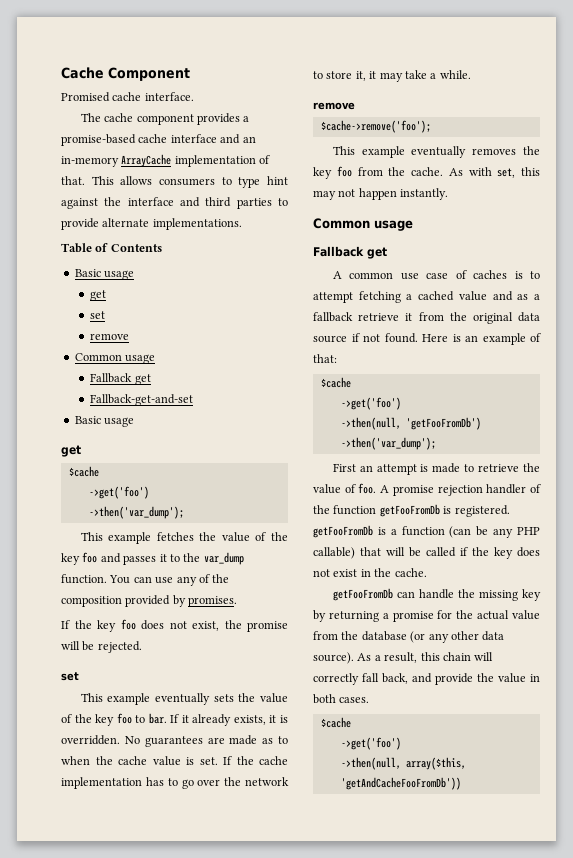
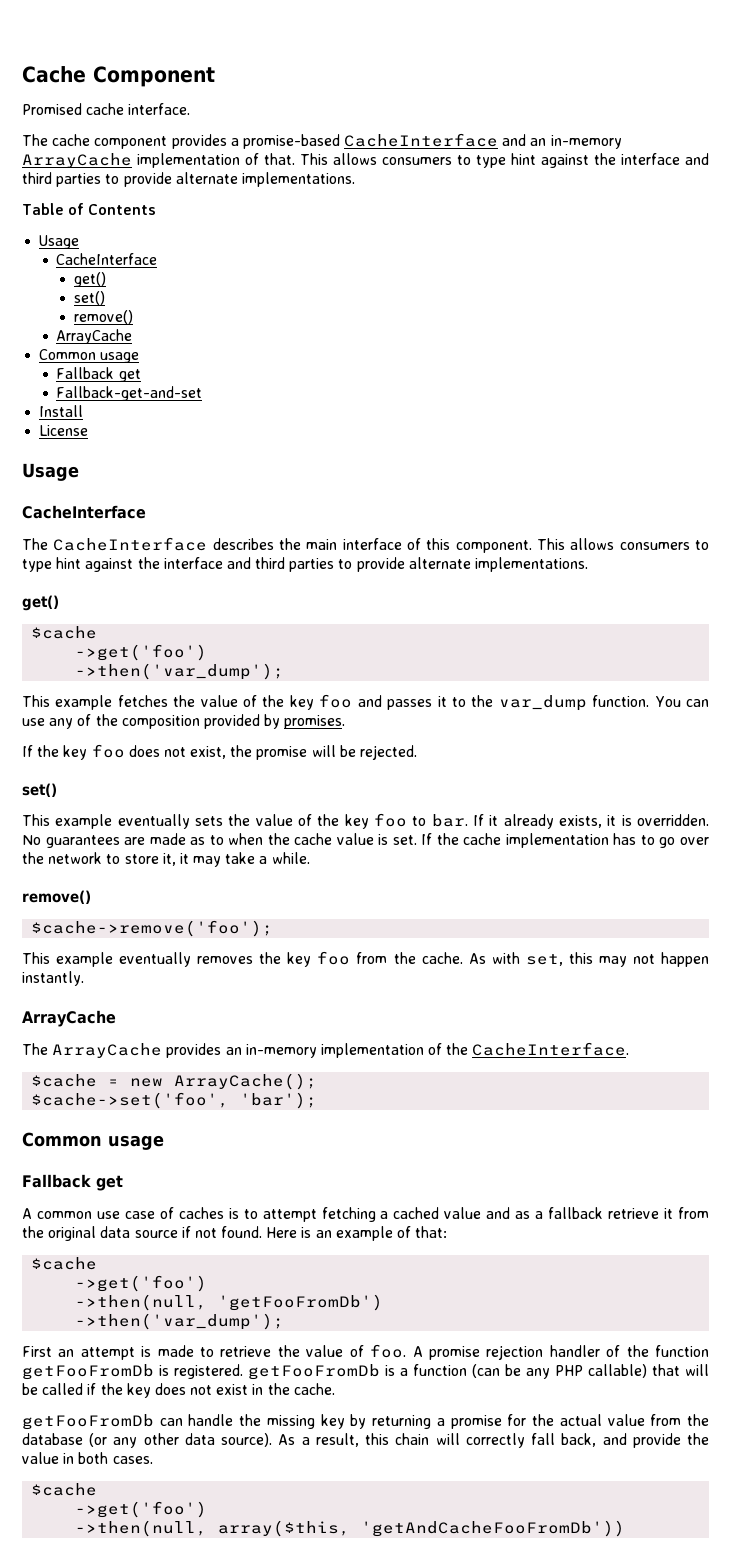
- The cache component provides a promise-based cache interface and an in-memory ArrayCache implementation of that.
+ The cache component provides a promise-based CacheInterface and an in-memory ArrayCache implementation of that.
  Table of Contents
- Basic usage
- get
- set
- remove
+ Usage
+ CacheInterface
+ get()
+ set()
+ remove()
+ ArrayCache
  Fallback-get-and-set
- Basic usage
- get
+ Install
+ License
+ Usage
+ CacheInterface
+ The CacheInterface describes the main interface of this component. This allows consumers to type hint against the interface and third parties to provide alternate implementations.
+ get()
  If the key foo does not exist, the promise will be rejected.
- set
+ set()
  If the cache implementation has to go over the network to store it, it may take a while.
- remove
+ remove()
  As with set, this may not happen instantly.
+ ArrayCache
+ The ArrayCache provides an in-memory implementation of the CacheInterface.
+ $cache = new ArrayCache();
+ $cache->set('foo', 'bar');

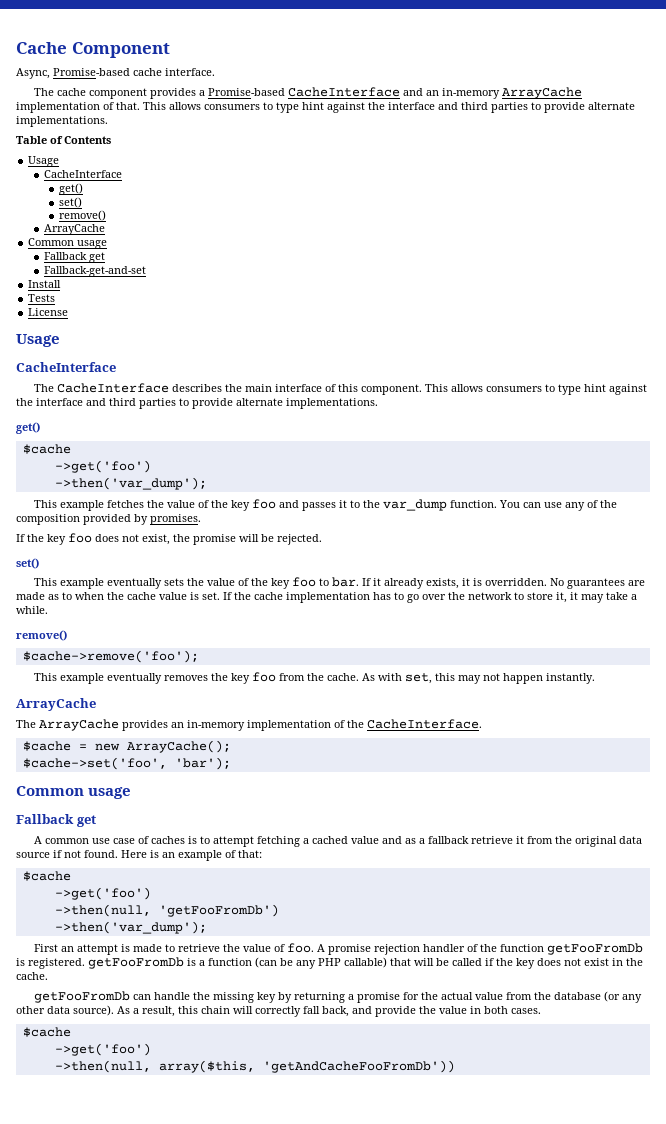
- Promised cache interface.
+ Async, Promise-based cache interface.
- The cache component provides a promise-based CacheInterface and an in-memory ArrayCache implementation of that.
+ The cache component provides a Promise-based CacheInterface and an in-memory ArrayCache implementation of that.
+ Tests

